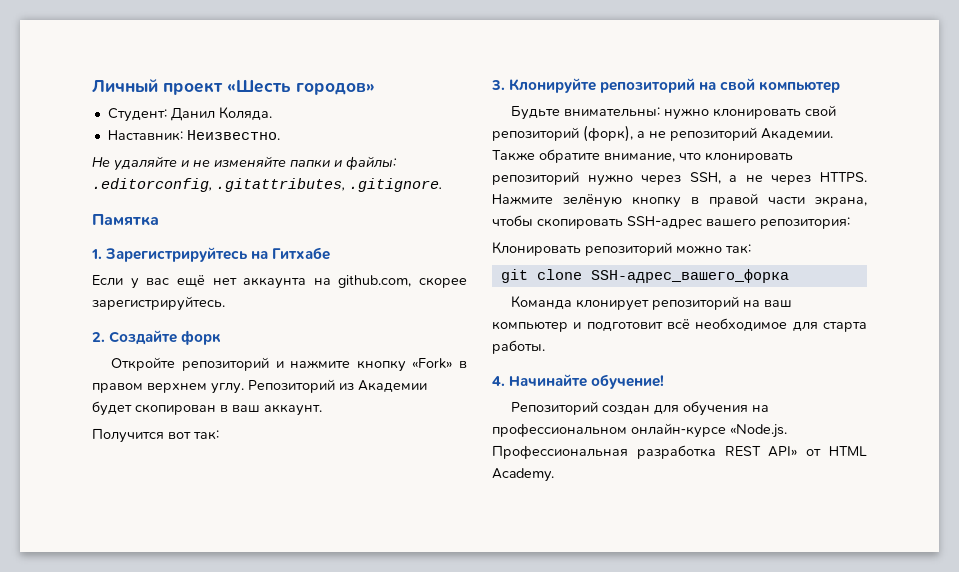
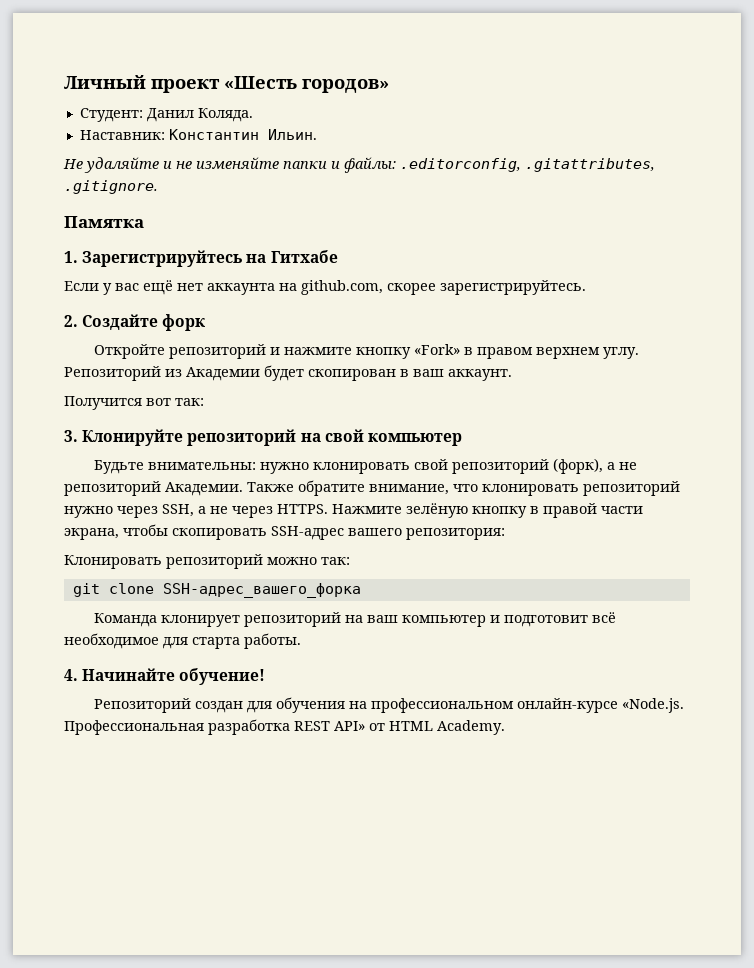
- Наставник: Неизвестно.
+ Наставник: Константин Ильин.

